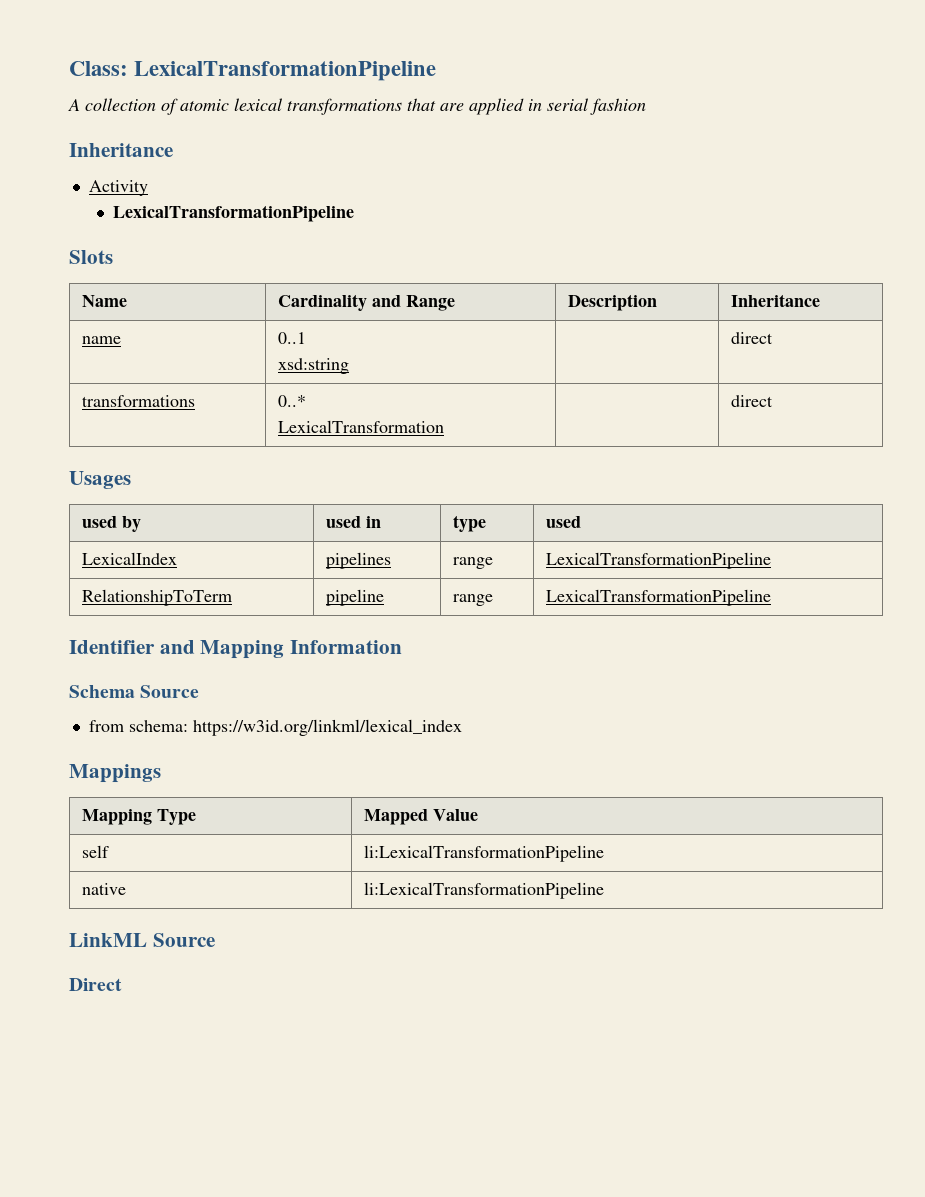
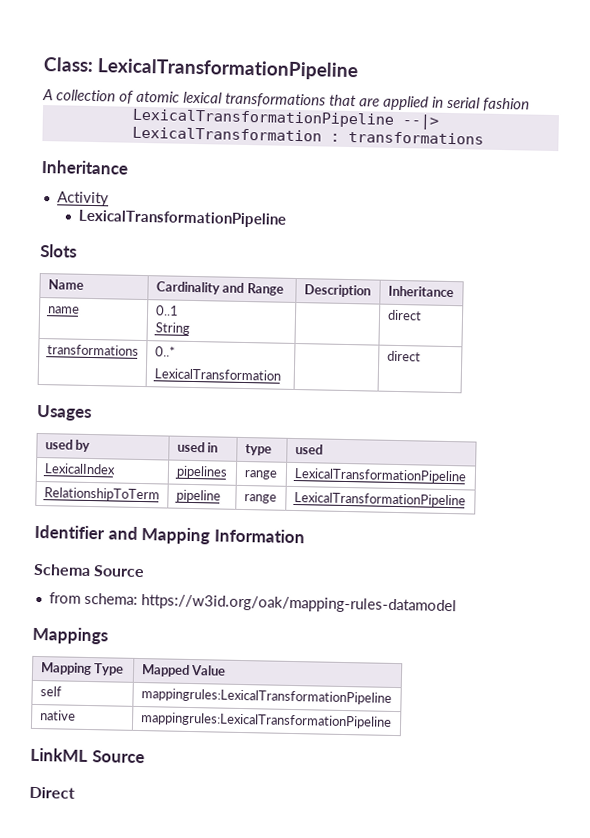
+ LexicalTransformationPipeline --|> LexicalTransformation : transformations
  name | 0..1
- xsd:string | | direct
+ String | | direct
- from schema: https://w3id.org/linkml/lexical_index
+ from schema: https://w3id.org/oak/mapping-rules-datamodel
- self | li:LexicalTransformationPipeline
+ self | mappingrules:LexicalTransformationPipeline
- native | li:LexicalTransformationPipeline
+ native | mappingrules:LexicalTransformationPipeline

